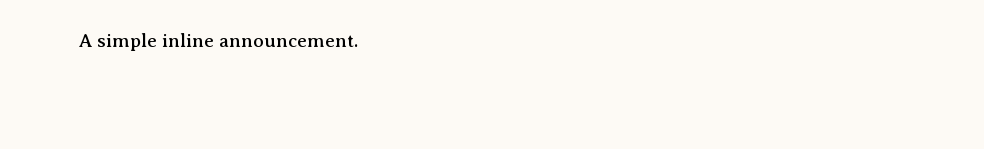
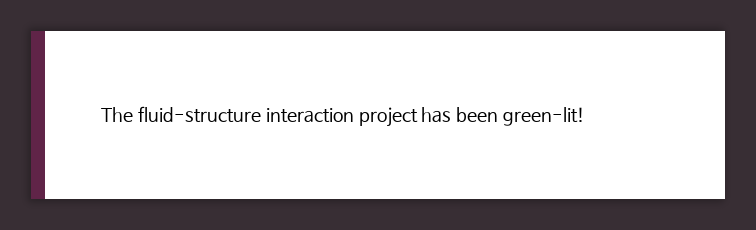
- A simple inline announcement.
+ The fluid-structure interaction project has been green-lit!

